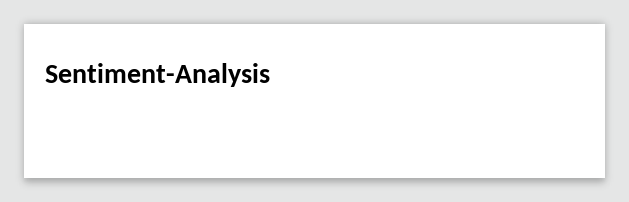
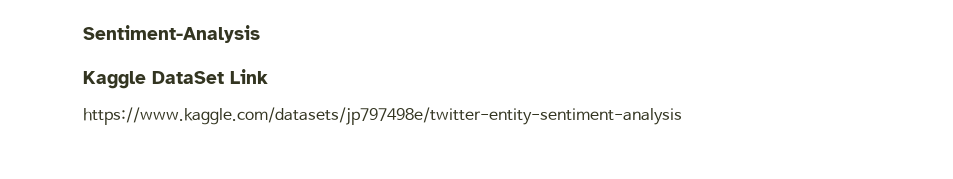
+ Kaggle DataSet Link
+ https://www.kaggle.com/datasets/jp797498e/twitter-entity-sentiment-analysis

